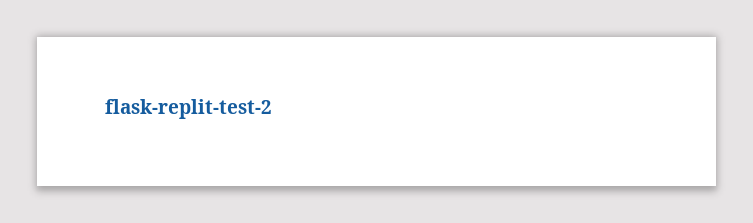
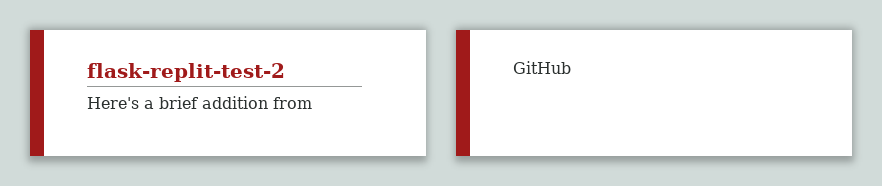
+ Here's a brief addition from GitHub

